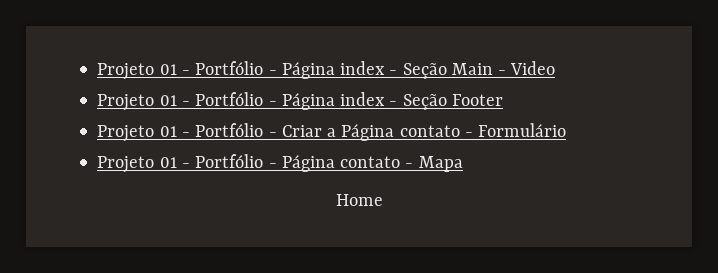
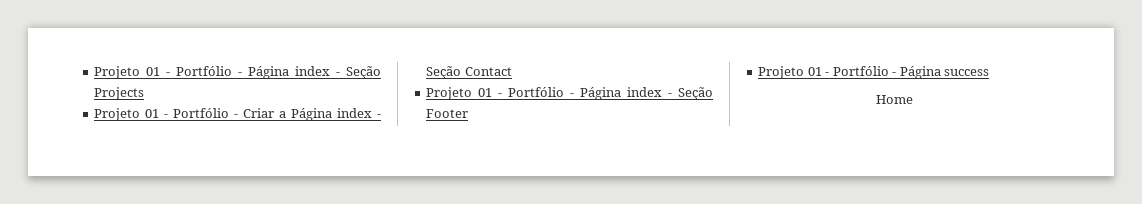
- Projeto 01 - Portfólio - Página index - Seção Main - Video
+ Projeto 01 - Portfólio - Página index - Seção Projects
+ Projeto 01 - Portfólio - Criar a Página index - Seção Contact
- Projeto 01 - Portfólio - Criar a Página contato - Formulário
- Projeto 01 - Portfólio - Página contato - Mapa
+ Projeto 01 - Portfólio - Página success

